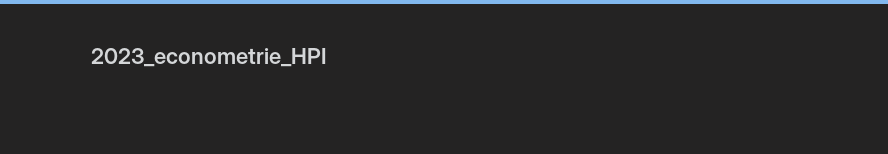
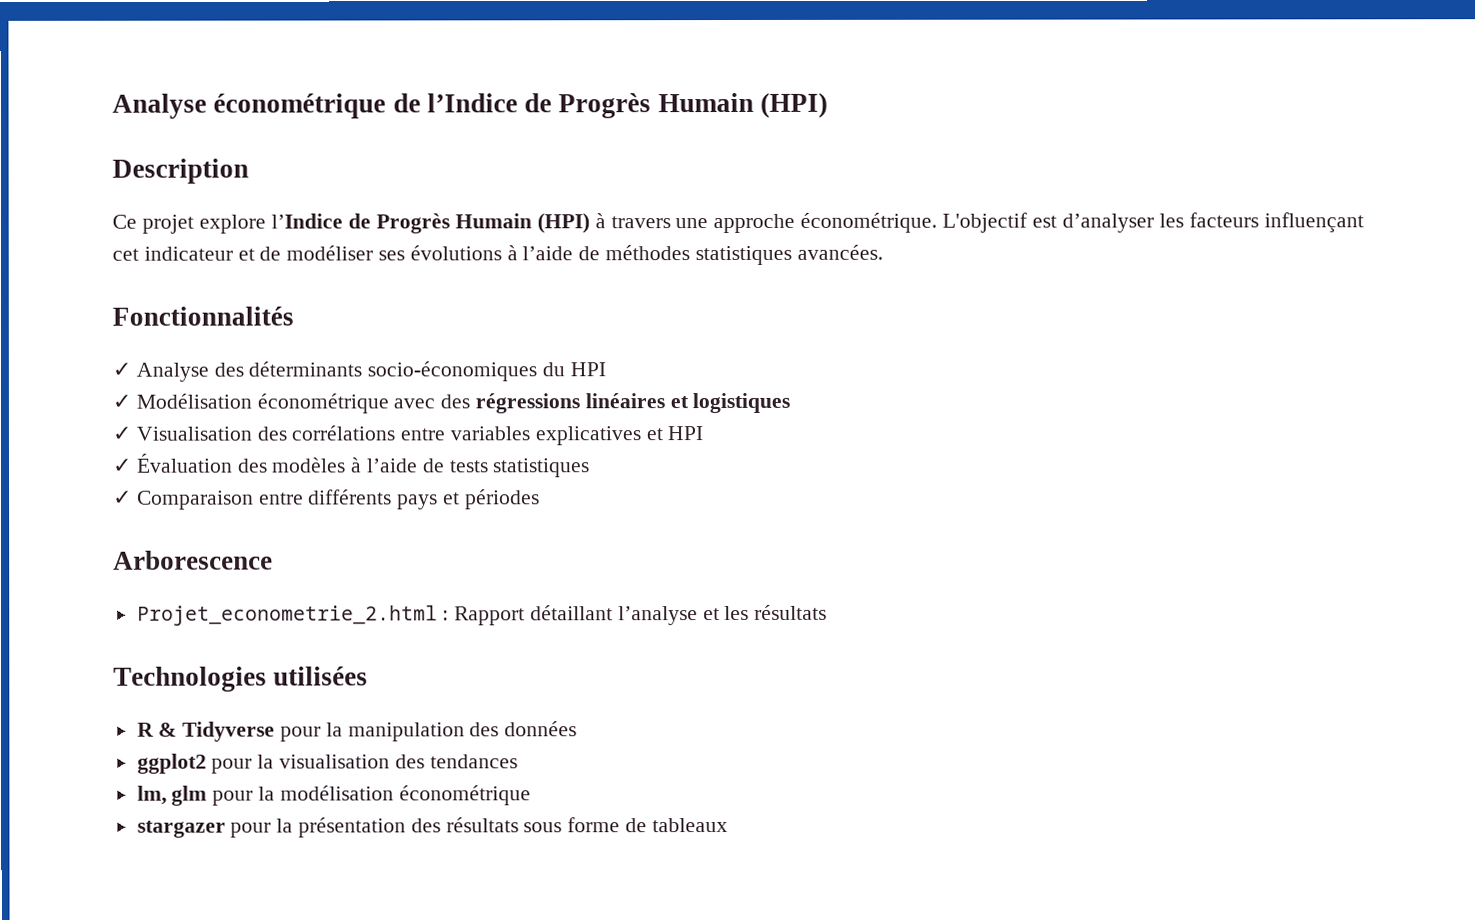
- 2023_econometrie_HPI
+ Analyse économétrique de l’Indice de Progrès Humain (HPI)
+ Description
+ Ce projet explore l’Indice de Progrès Humain (HPI) à travers une approche économétrique. L'objectif est d’analyser les facteurs influençant cet indicateur et de modéliser ses évolutions à l’aide de méthodes statistiques avancées.
+ Fonctionnalités
+ ✓ Analyse des déterminants socio-économiques du HPI
+ ✓ Modélisation économétrique avec des régressions linéaires et logistiques
+ ✓ Visualisation des corrélations entre variables explicatives et HPI
+ ✓ Évaluation des modèles à l’aide de tests statistiques
+ ✓ Comparaison entre différents pays et périodes
+ Arborescence
+ Projet_econometrie_2.html : Rapport détaillant l’analyse et les résultats
+ Technologies utilisées
+ R & Tidyverse pour la manipulation des données
+ ggplot2 pour la visualisation des tendances
+ lm, glm pour la modélisation économétrique
+ stargazer pour la présentation des résultats sous forme de tableaux

